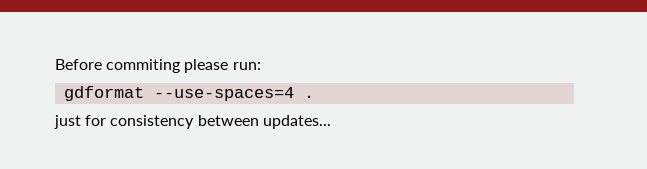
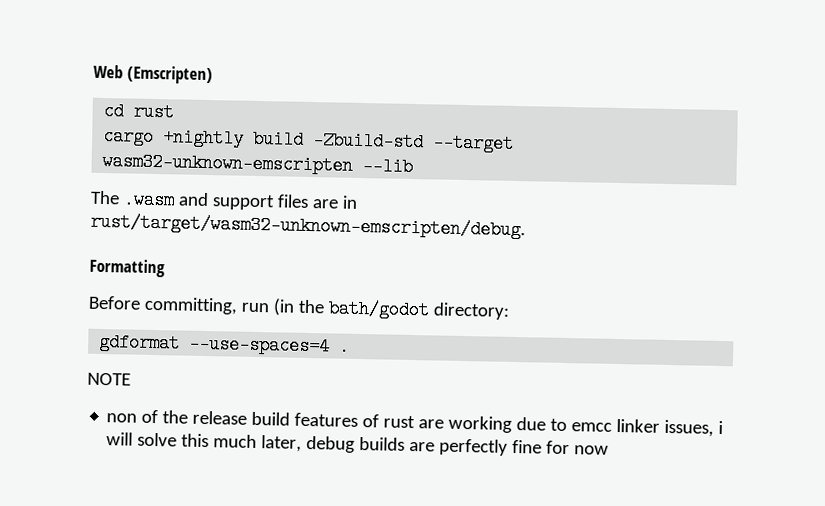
- Before commiting please run:
+ Web (Emscripten)
+ cd rust
+ cargo +nightly build -Zbuild-std --target wasm32-unknown-emscripten --lib
+ The .wasm and support files are in rust/target/wasm32-unknown-emscripten/debug.
+ Formatting
+ Before committing, run (in the bath/godot directory:
  gdformat --use-spaces=4 .
- just for consistency between updates...
+ NOTE
+ non of the release build features of rust are working due to emcc linker issues, i will solve this much later, debug builds are perfectly fine for now

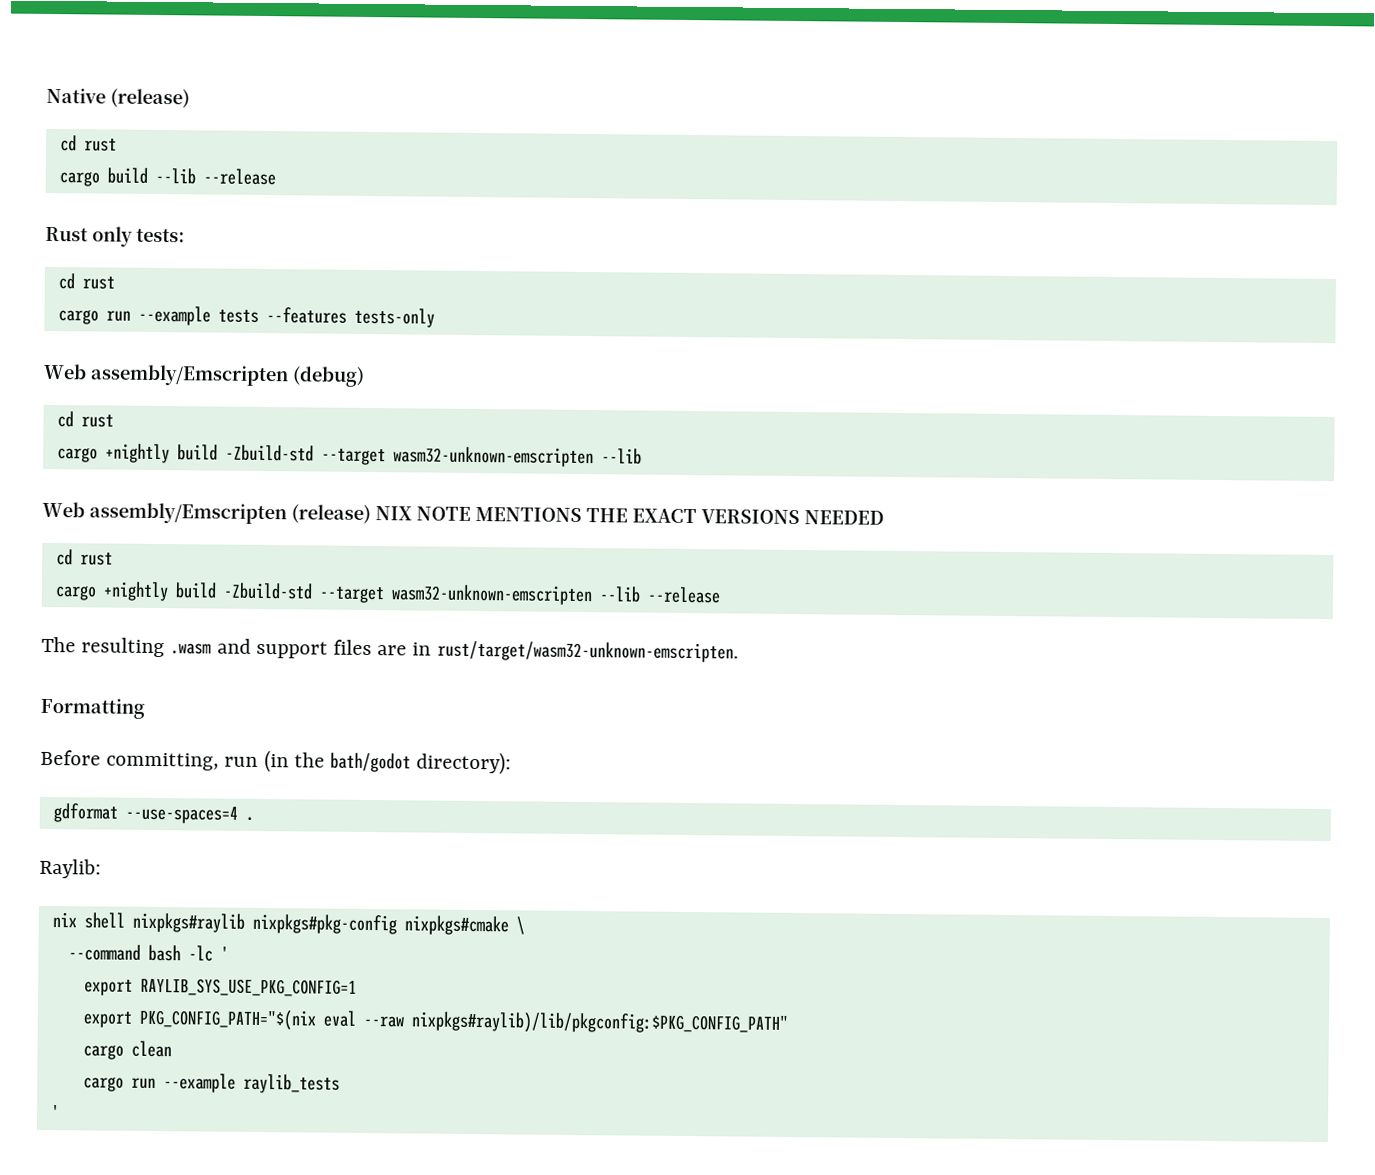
- Web (Emscripten)
+ Native (release)
+ cd rust
+ cargo build --lib --release
+ Rust only tests:
+ cd rust
+ cargo run --example tests --features tests-only
+ Web assembly/Emscripten (debug)
  cd rust
  cargo +nightly build -Zbuild-std --target wasm32-unknown-emscripten --lib
+ Web assembly/Emscripten (release) NIX NOTE MENTIONS THE EXACT VERSIONS NEEDED
+ cd rust
+ cargo +nightly build -Zbuild-std --target wasm32-unknown-emscripten --lib --release
- The .wasm and support files are in rust/target/wasm32-unknown-emscripten/debug.
+ The resulting .wasm and support files are in rust/target/wasm32-unknown-emscripten.
- Before committing, run (in the bath/godot directory:
+ Before committing, run (in the bath/godot directory):
- NOTE
- non of the release build features of rust are working due to emcc linker issues, i will solve this much later, debug builds are perfectly fine for now
+ Raylib:
+ nix shell nixpkgs#raylib nixpkgs#pkg-config nixpkgs#cmake \
+ --command bash -lc '
+ export RAYLIB_SYS_USE_PKG_CONFIG=1
+ export PKG_CONFIG_PATH="$(nix eval --raw nixpkgs#raylib)/lib/pkgconfig:$PKG_CONFIG_PATH"
+ cargo clean
+ cargo run --example raylib_tests
+ '

